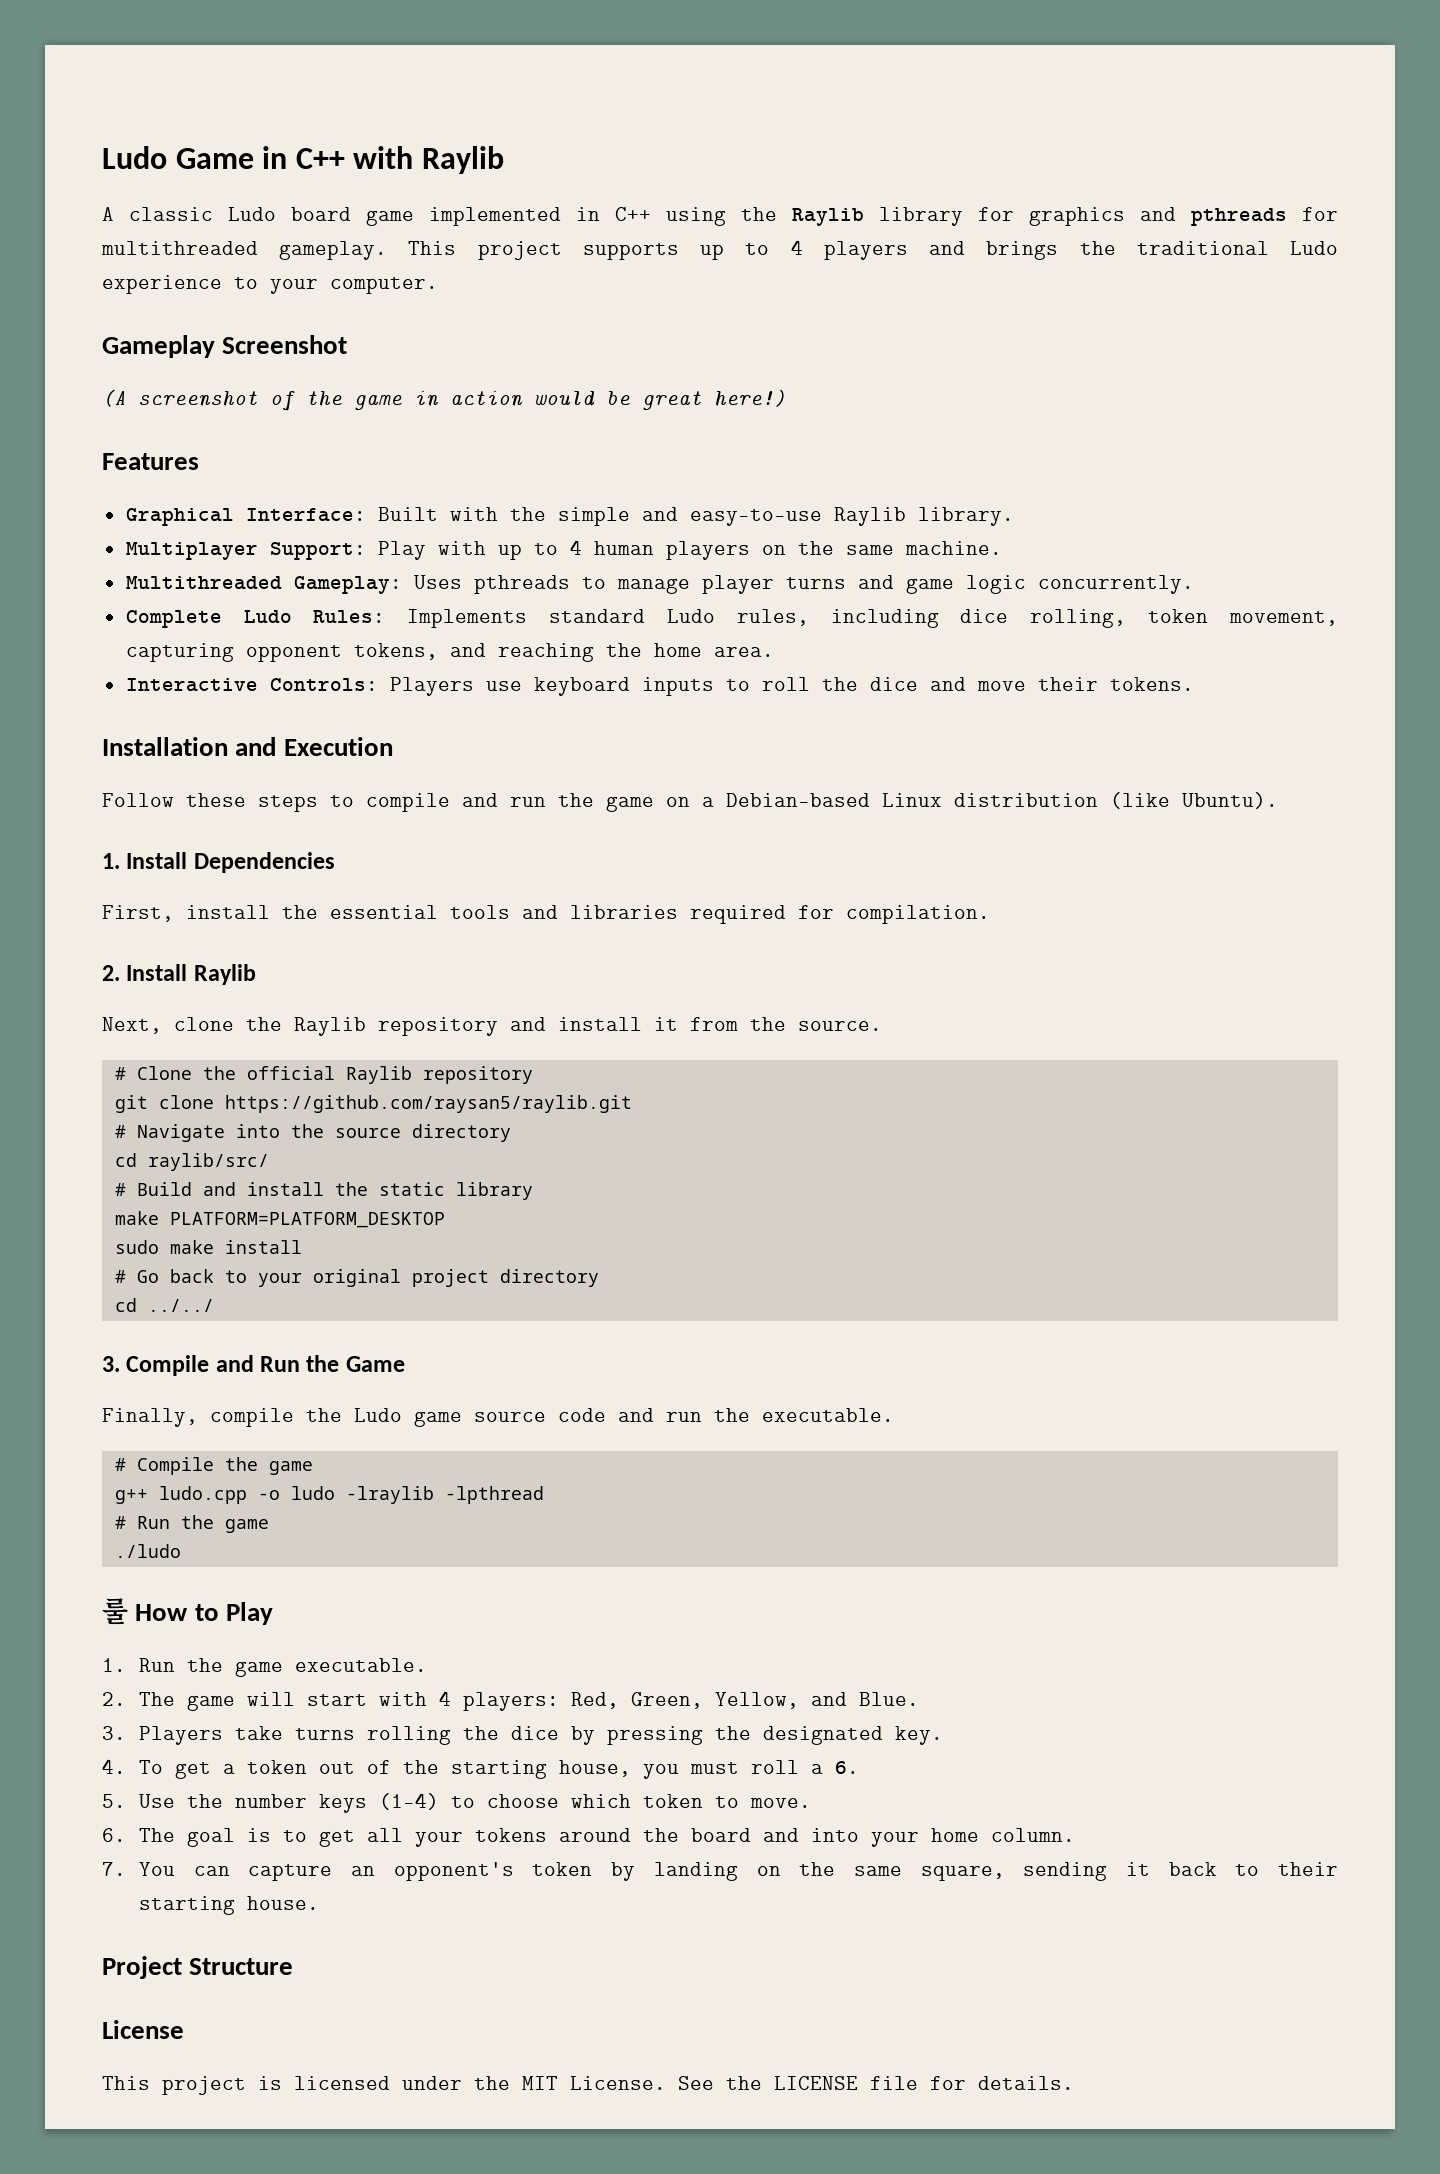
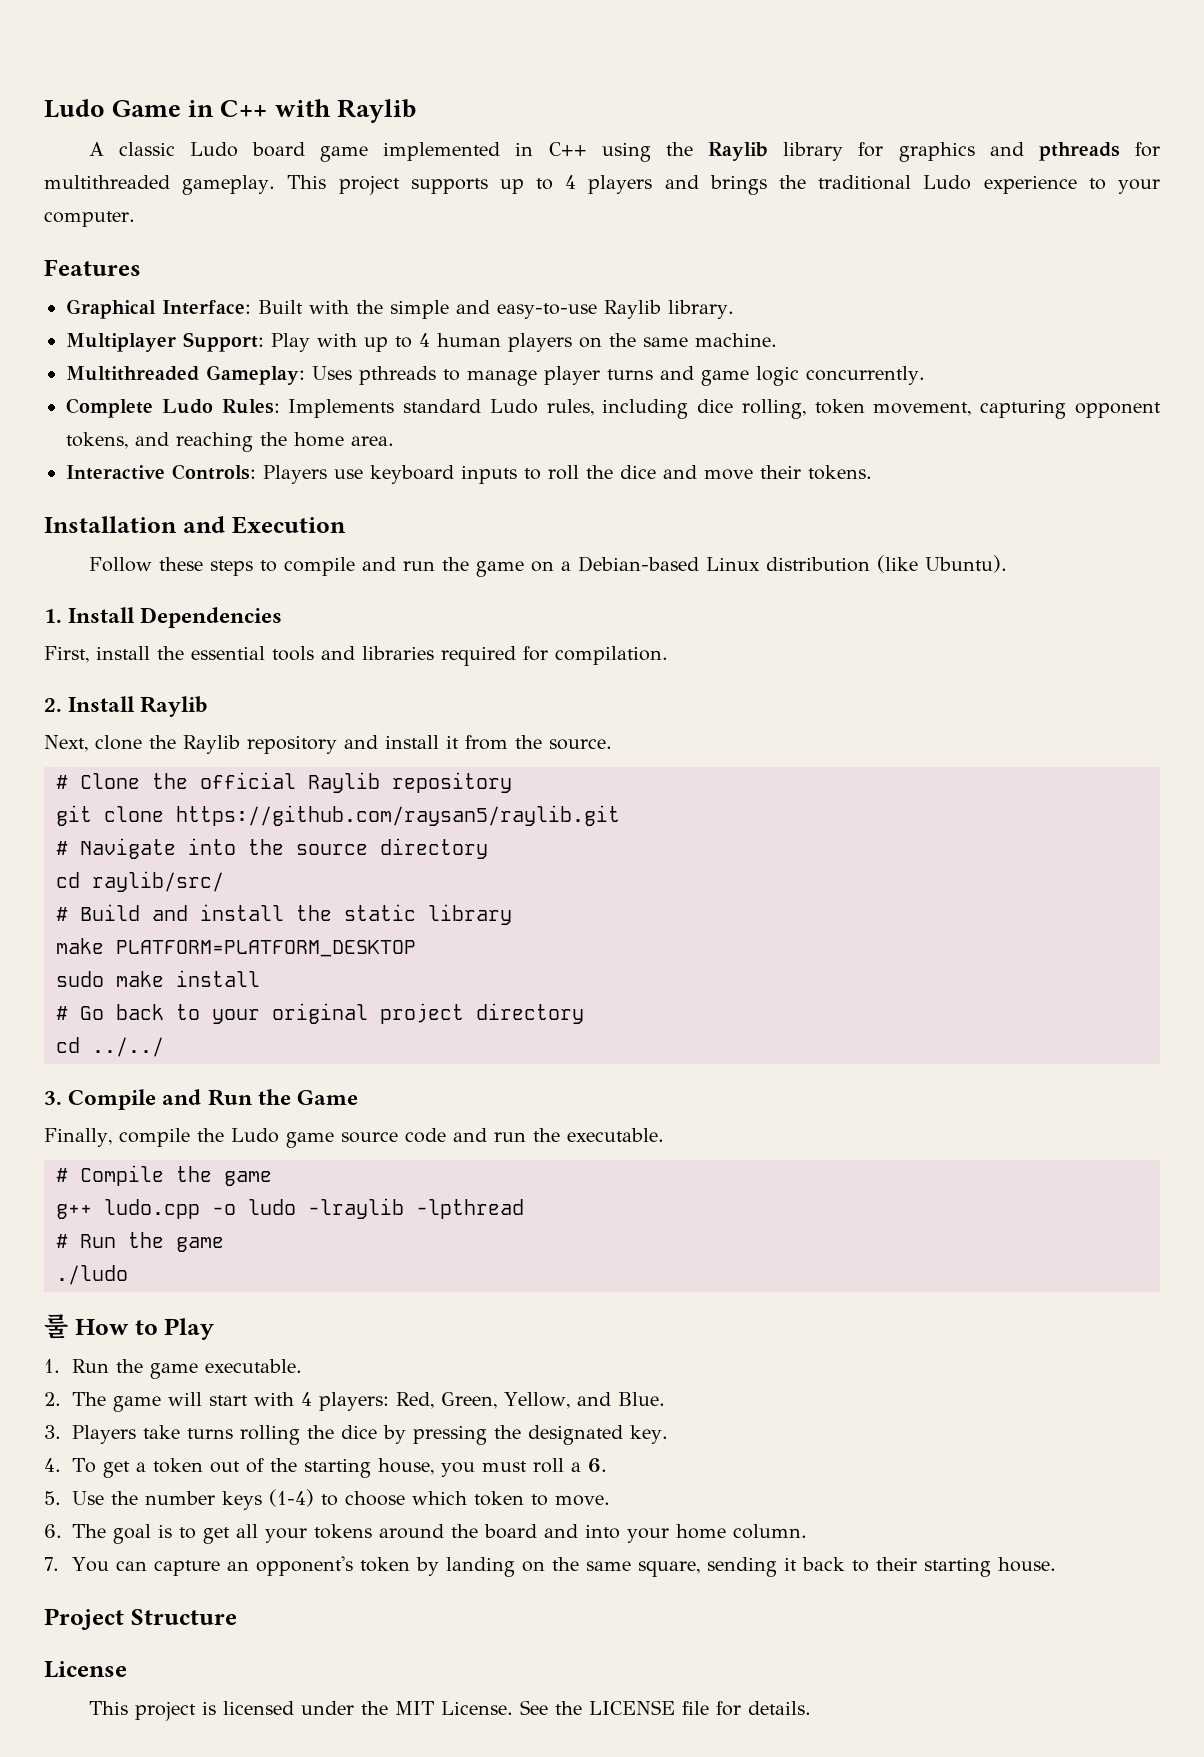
- Gameplay Screenshot
- (A screenshot of the game in action would be great here!)

